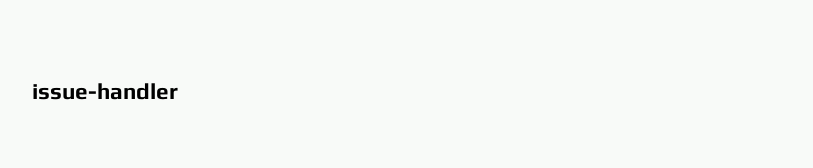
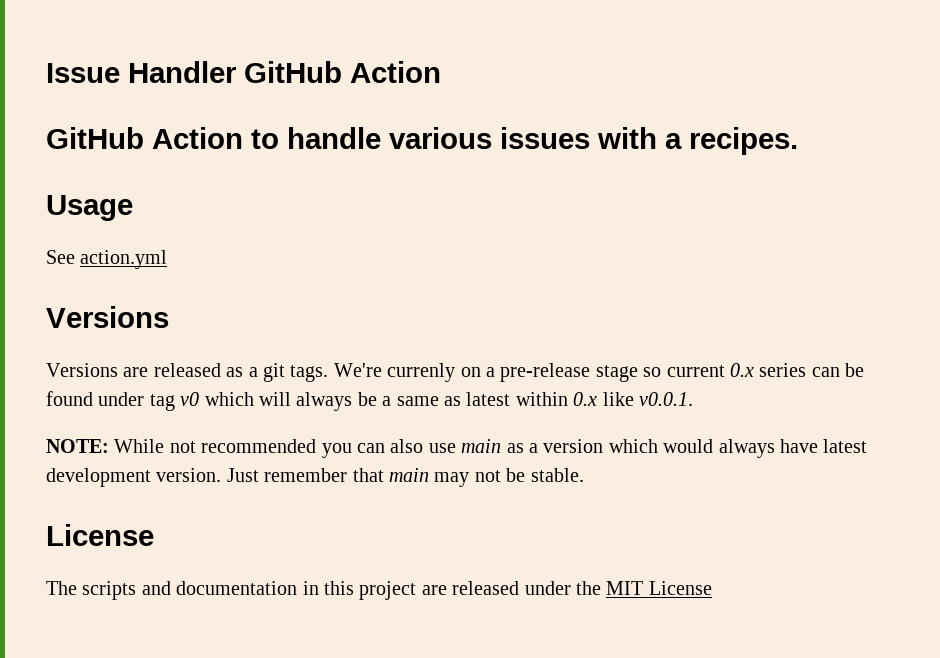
- issue-handler
+ Issue Handler GitHub Action
+ GitHub Action to handle various issues with a recipes.
+ Usage
+ See action.yml
+ Versions
+ Versions are released as a git tags. We're currenly on a pre-release stage so current 0.x series can be found under tag v0 which will always be a same as latest within 0.x like v0.0.1.
+ NOTE: While not recommended you can also use main as a version which would always have latest development version. Just remember that main may not be stable.
+ License
+ The scripts and documentation in this project are released under the MIT License

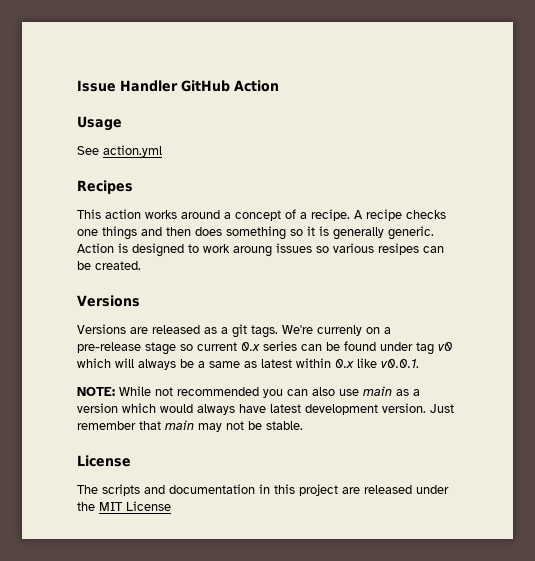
- GitHub Action to handle various issues with a recipes.
  Usage
  See action.yml
+ Recipes
+ This action works around a concept of a recipe. A recipe checks one things and then does something so it is generally generic. Action is designed to work aroung issues so various resipes can be created.

